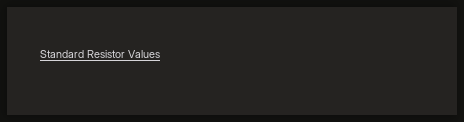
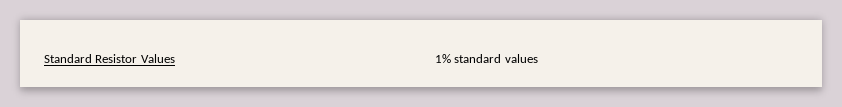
+ 1% standard values

